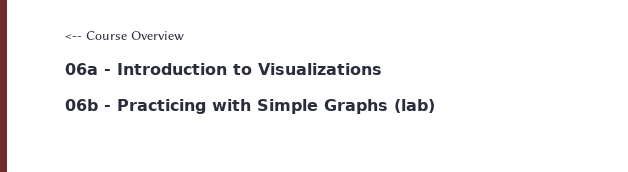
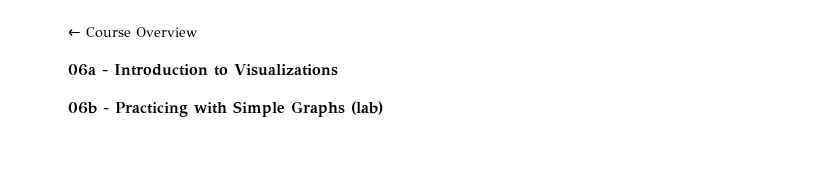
- <-- Course Overview
+ ← Course Overview

